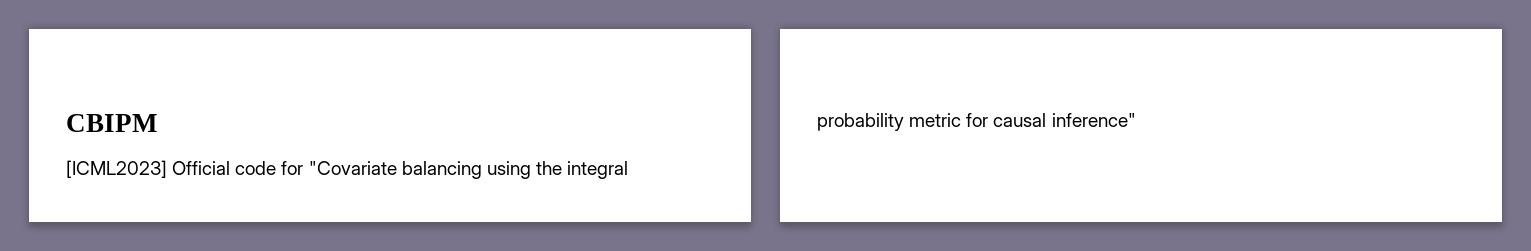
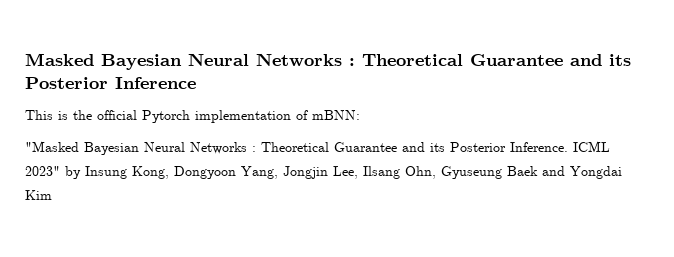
- CBIPM
- [ICML2023] Official code for "Covariate balancing using the integral probability metric for causal inference"
+ Masked Bayesian Neural Networks : Theoretical Guarantee and its Posterior Inference
+ This is the official Pytorch implementation of mBNN:
+ "Masked Bayesian Neural Networks : Theoretical Guarantee and its Posterior Inference. ICML 2023" by Insung Kong, Dongyoon Yang, Jongjin Lee, Ilsang Ohn, Gyuseung Baek and Yongdai Kim

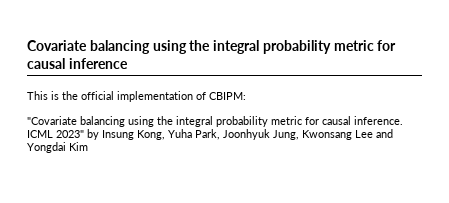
- Masked Bayesian Neural Networks : Theoretical Guarantee and its Posterior Inference
+ Covariate balancing using the integral probability metric for causal inference
- This is the official Pytorch implementation of mBNN:
- "Masked Bayesian Neural Networks : Theoretical Guarantee and its Posterior Inference.
+ This is the official implementation of CBIPM:
+ "Covariate balancing using the integral probability metric for causal inference.
- ICML 2023" by Insung Kong, Dongyoon Yang, Jongjin Lee, Ilsang Ohn, Gyuseung Baek and Yongdai Kim
+ ICML 2023" by Insung Kong, Yuha Park, Joonhyuk Jung, Kwonsang Lee and Yongdai Kim

